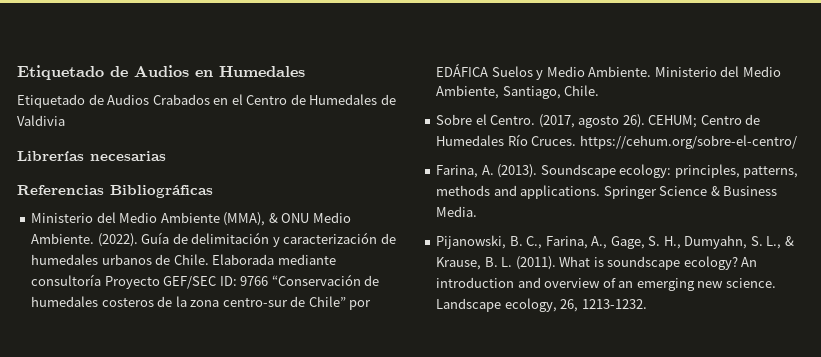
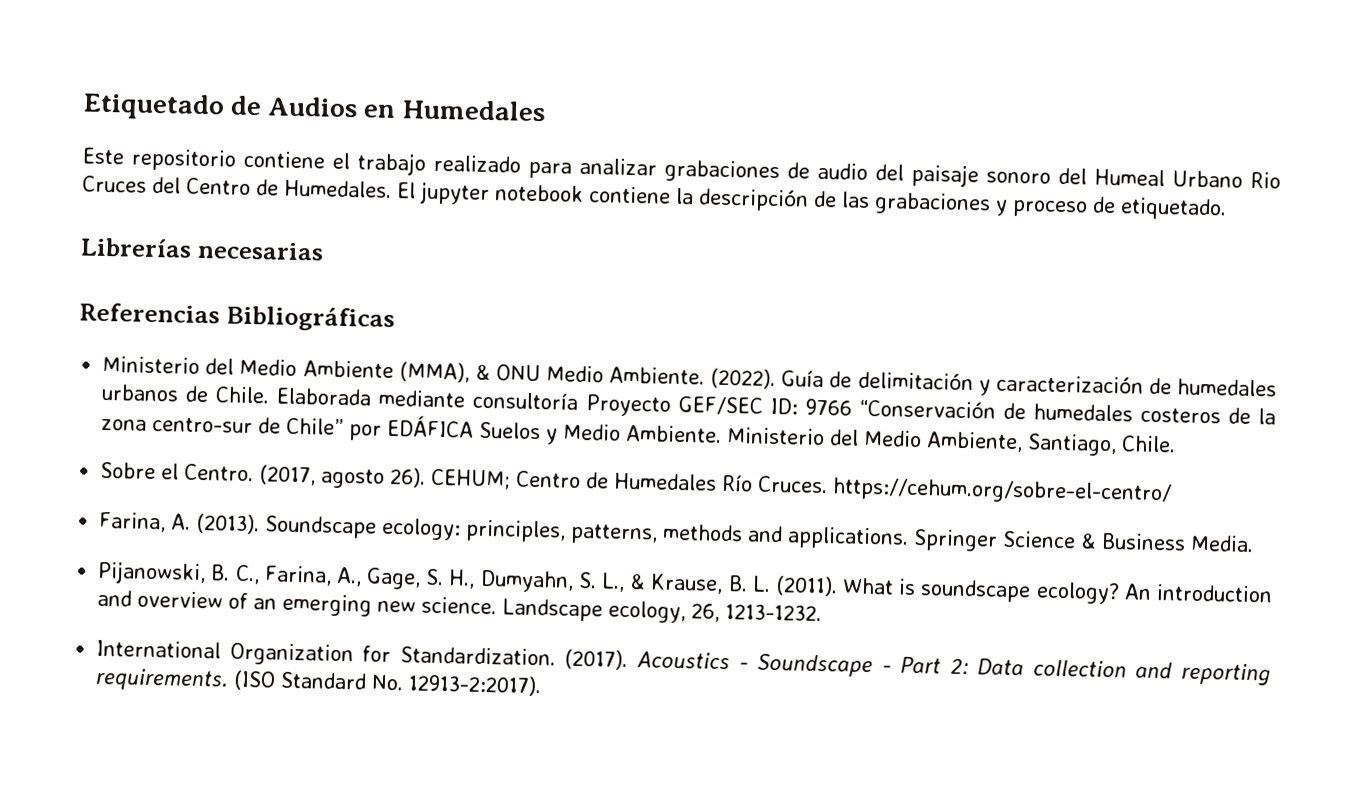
- Etiquetado de Audios Crabados en el Centro de Humedales de Valdivia
+ Este repositorio contiene el trabajo realizado para analizar grabaciones de audio del paisaje sonoro del Humeal Urbano Rio Cruces del Centro de Humedales. El jupyter notebook contiene la descripción de las grabaciones y proceso de etiquetado.
+ International Organization for Standardization. (2017). Acoustics - Soundscape - Part 2: Data collection and reporting requirements. (ISO Standard No. 12913-2:2017).

